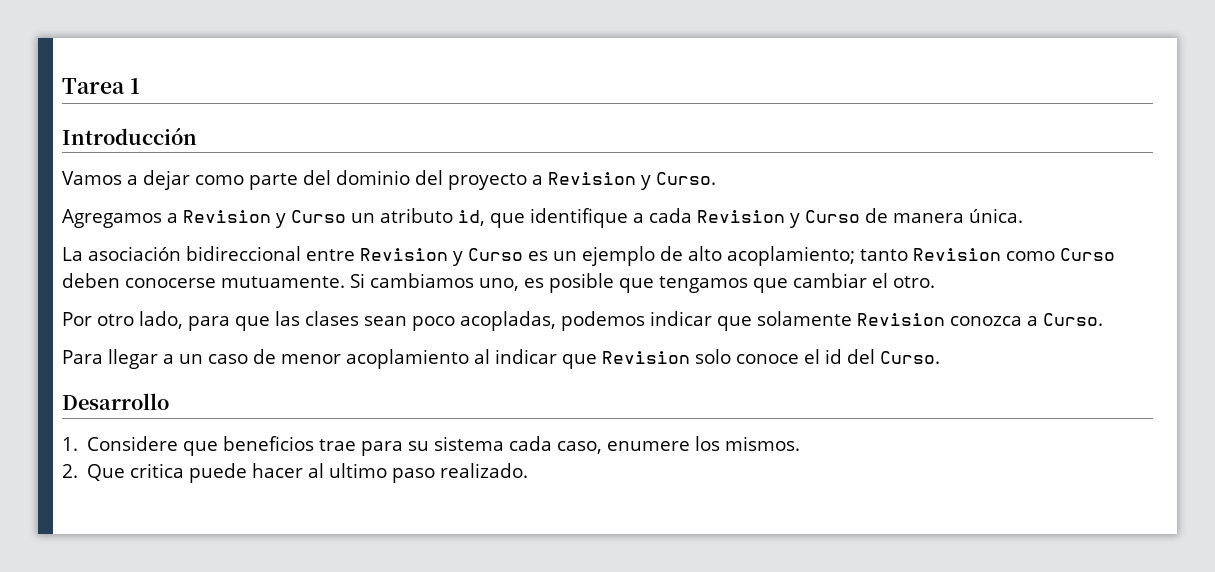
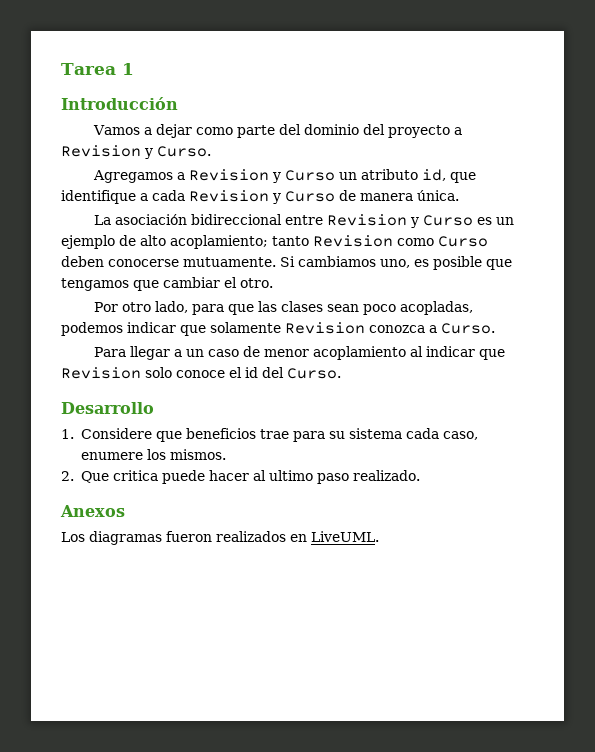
+ Anexos
+ Los diagramas fueron realizados en LiveUML.

